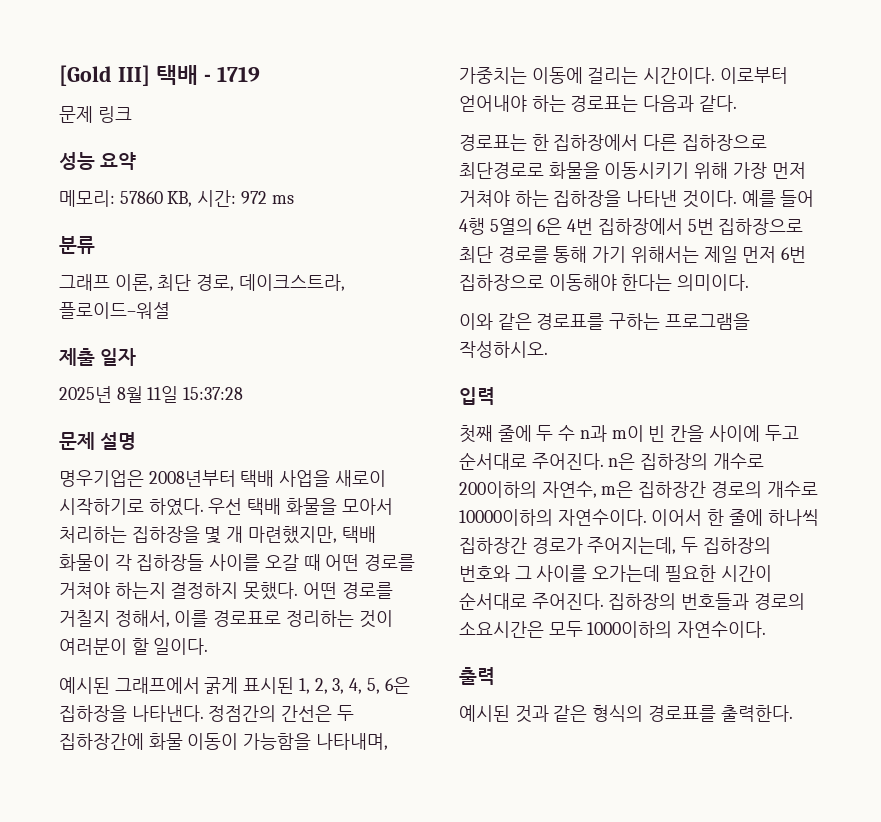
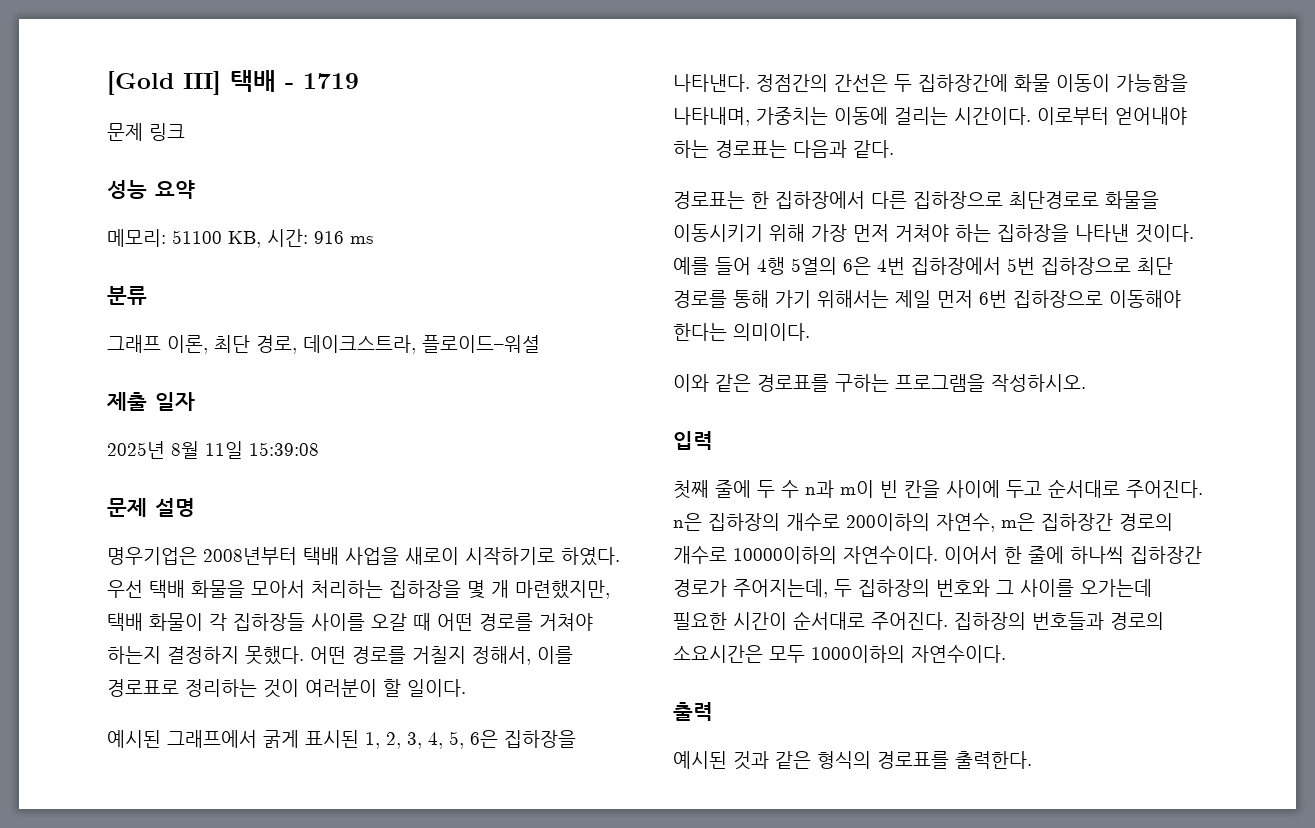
- 메모리: 57860 KB, 시간: 972 ms
+ 메모리: 51100 KB, 시간: 916 ms
- 2025년 8월 11일 15:37:28
+ 2025년 8월 11일 15:39:08

